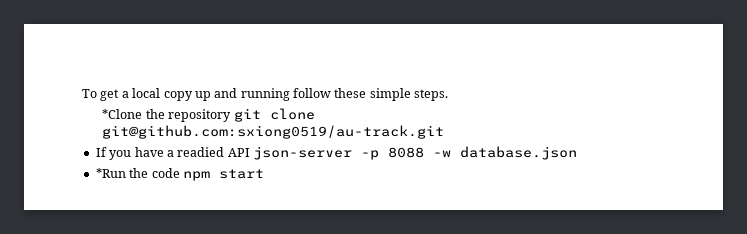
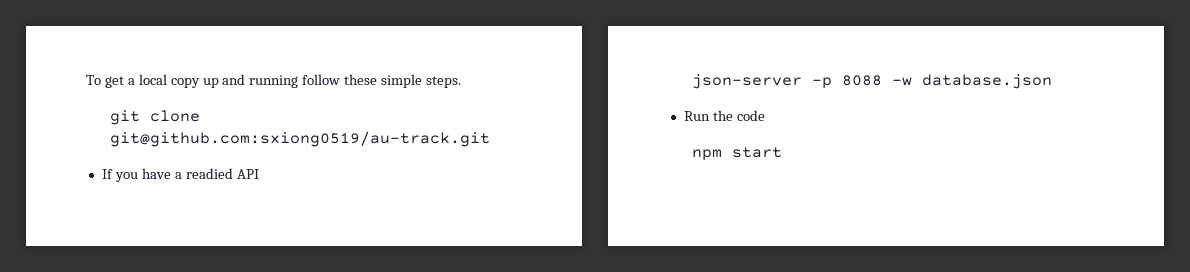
- *Clone the repository git clone git@github.com:sxiong0519/au-track.git
+ git clone git@github.com:sxiong0519/au-track.git
- If you have a readied API json-server -p 8088 -w database.json
+ If you have a readied API
+ json-server -p 8088 -w database.json
- *Run the code npm start
+ Run the code
+ npm start

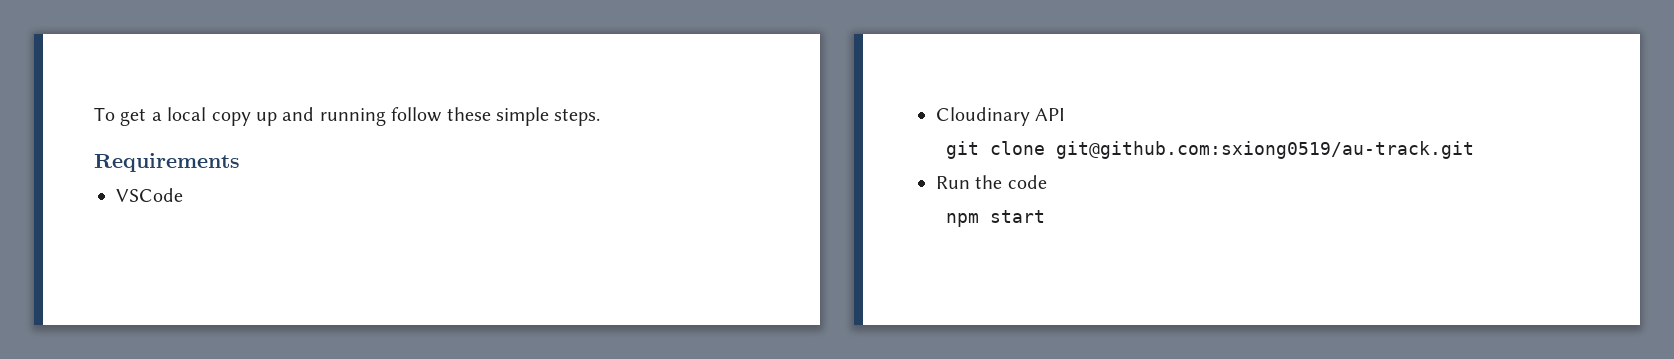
+ Requirements
+ VSCode
+ Cloudinary API
- If you have a readied API
- json-server -p 8088 -w database.json

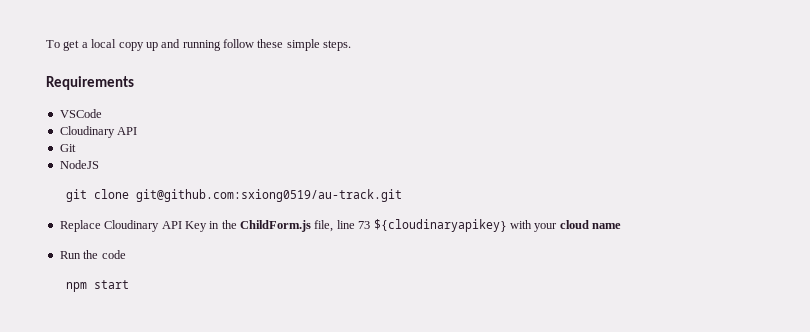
+ Git
+ NodeJS
+ Replace Cloudinary API Key in the ChildForm.js file, line 73 ${cloudinaryapikey} with your cloud name

